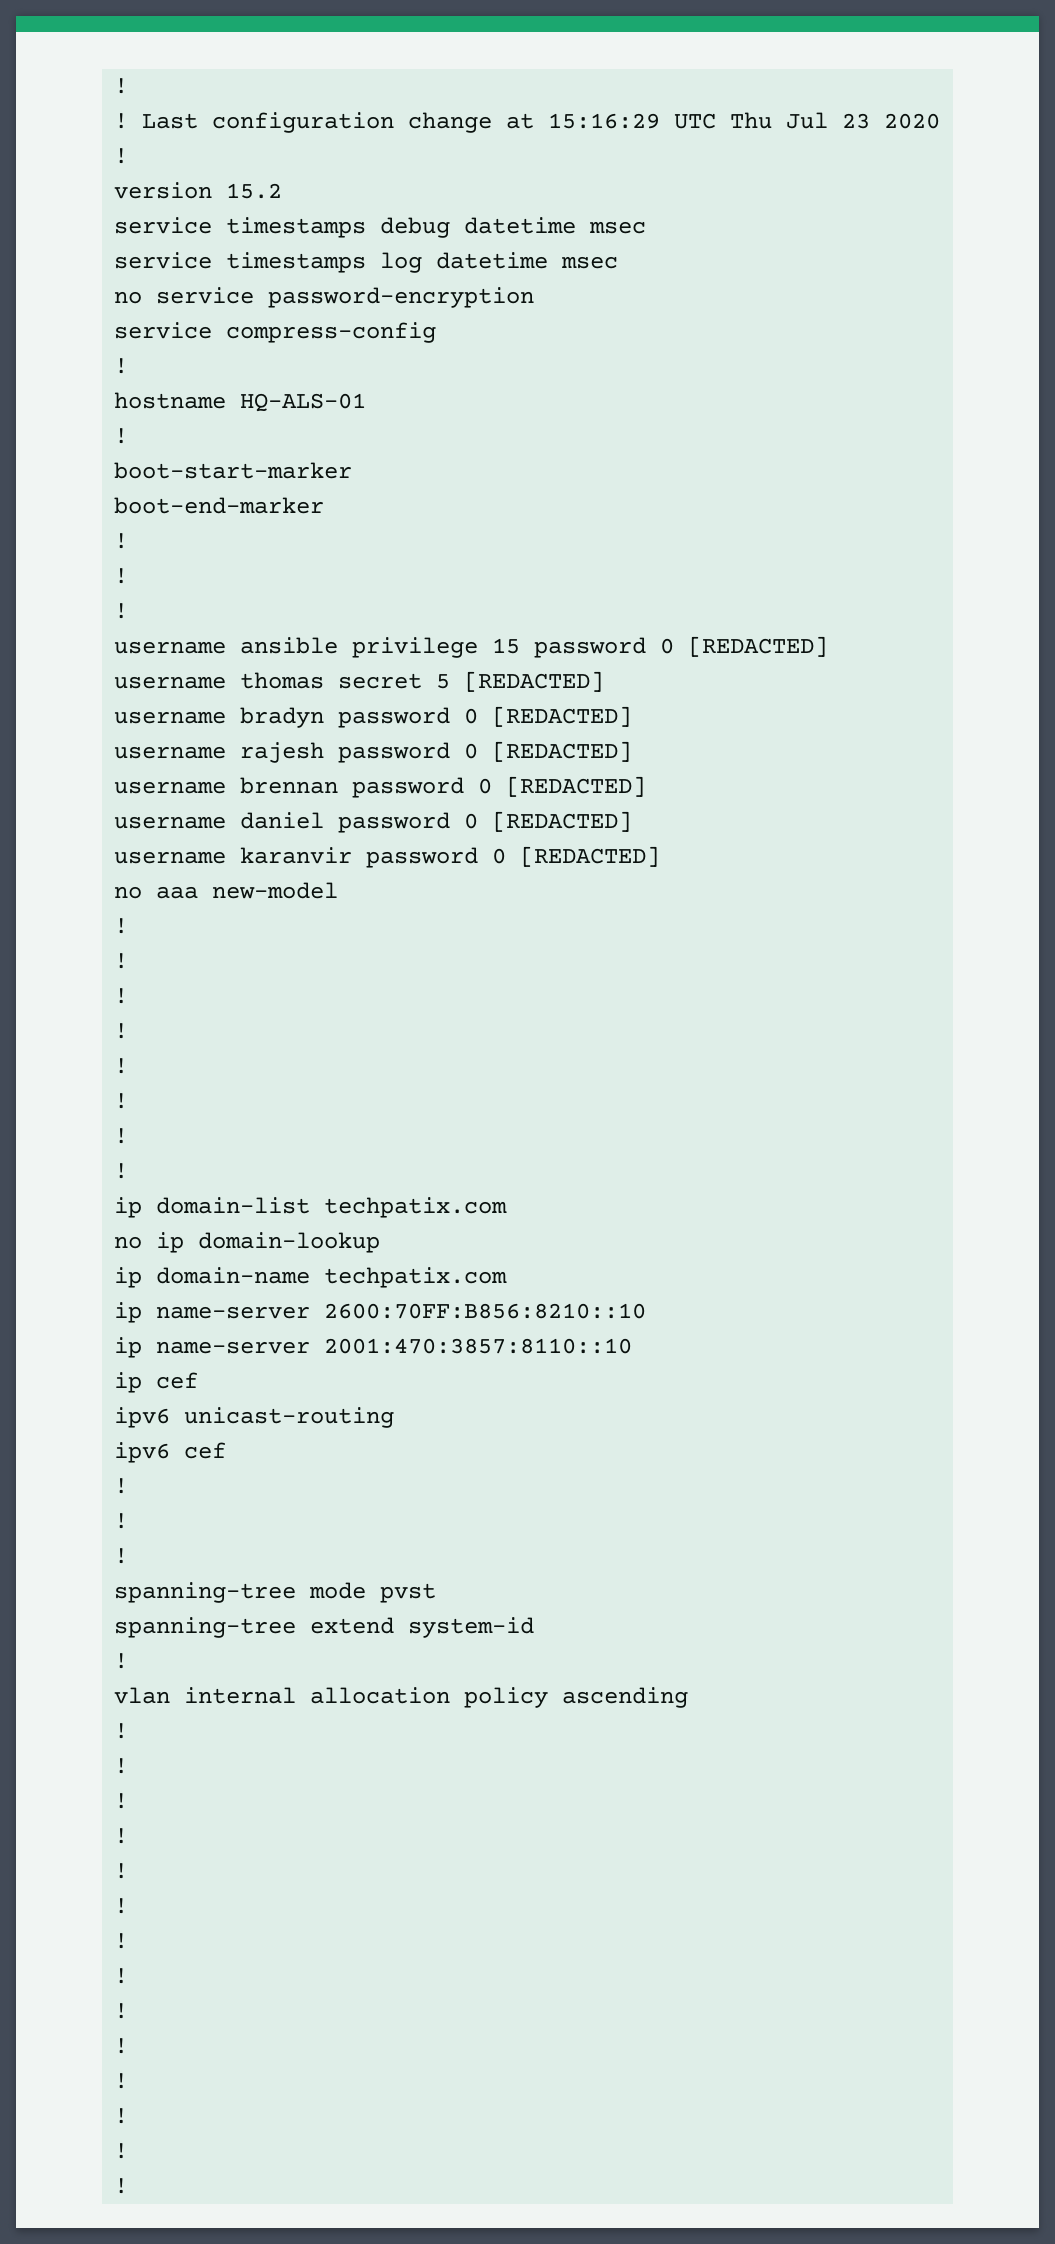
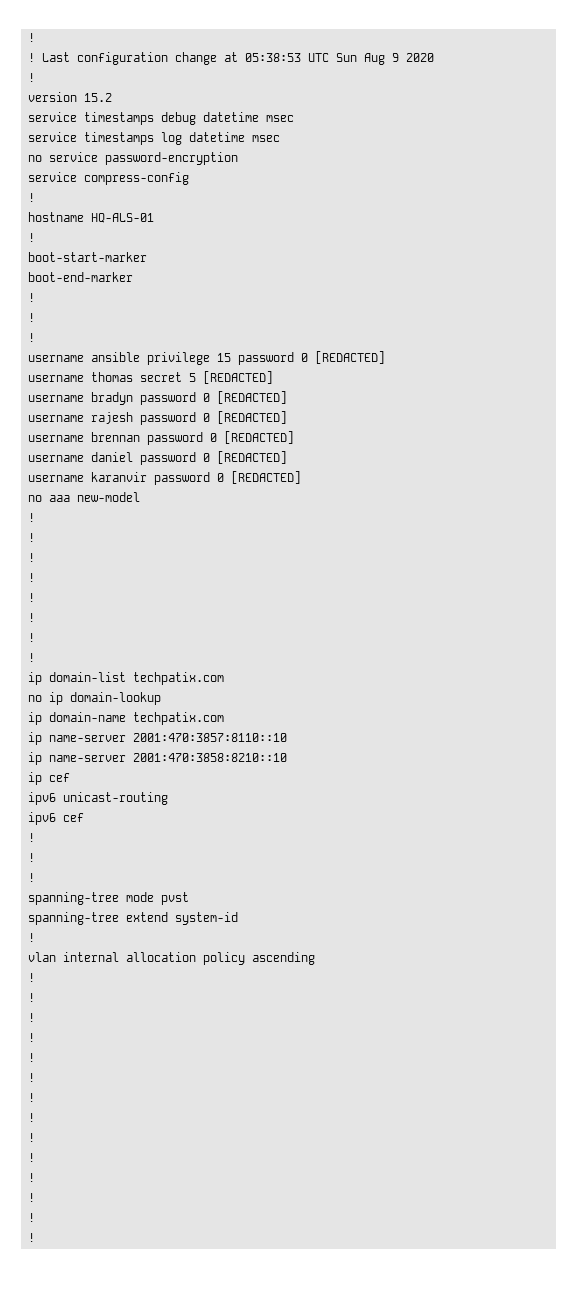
- Last configuration change at 15:16:29 UTC Thu Jul 23 2020
+ Last configuration change at 05:38:53 UTC Sun Aug 9 2020
- ip name-server 2600:70FF:B856:8210::10
  ip name-server 2001:470:3857:8110::10
+ ip name-server 2001:470:3858:8210::10

